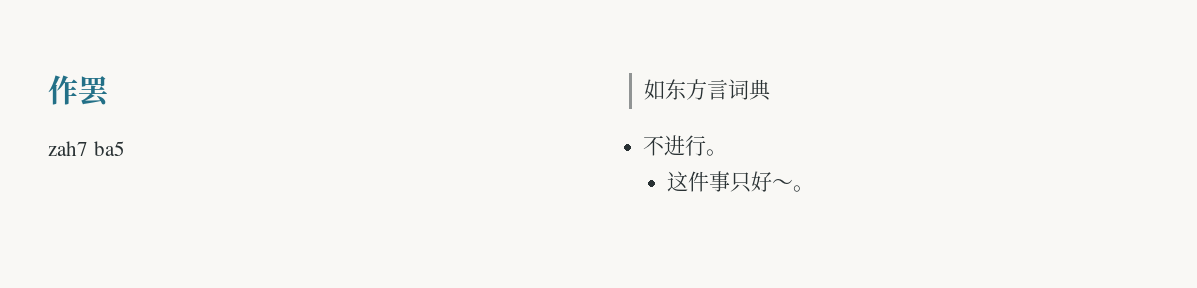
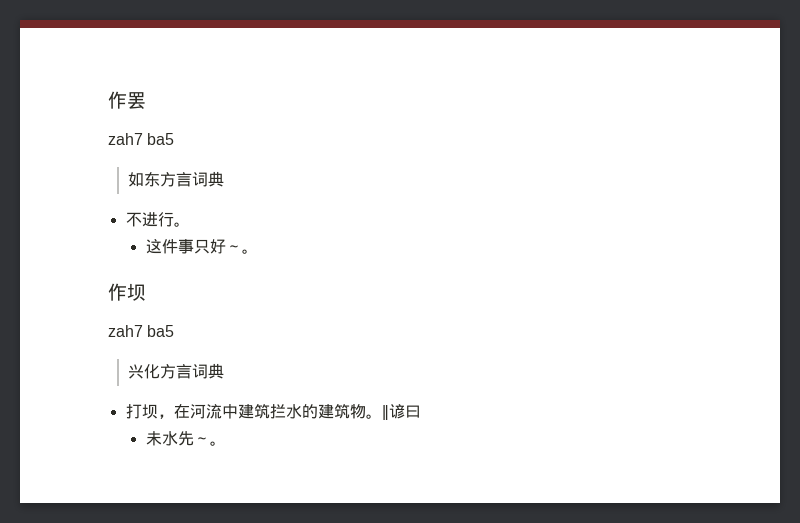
+ 作坝
+ zah7 ba5
+ 兴化方言词典
+ 打坝，在河流中建筑拦水的建筑物。‖谚曰
+ 未水先～。

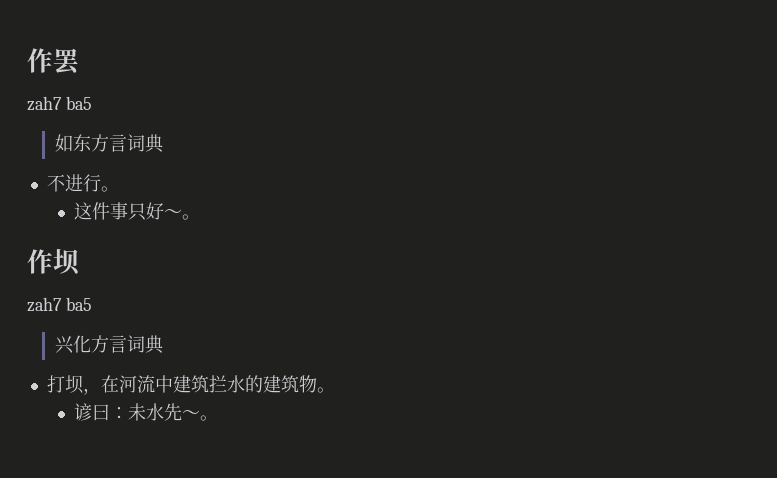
- 打坝，在河流中建筑拦水的建筑物。‖谚曰
- 未水先～。
+ 打坝，在河流中建筑拦水的建筑物。
+ 谚曰：未水先～。

